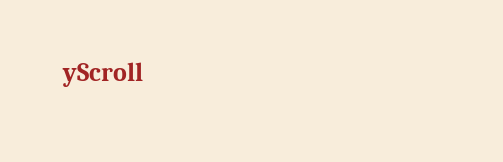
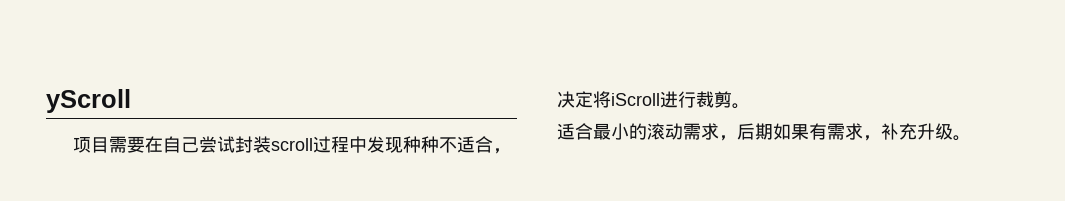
+ 项目需要在自己尝试封装scroll过程中发现种种不适合，决定将iScroll进行裁剪。
+ 适合最小的滚动需求，后期如果有需求，补充升级。

